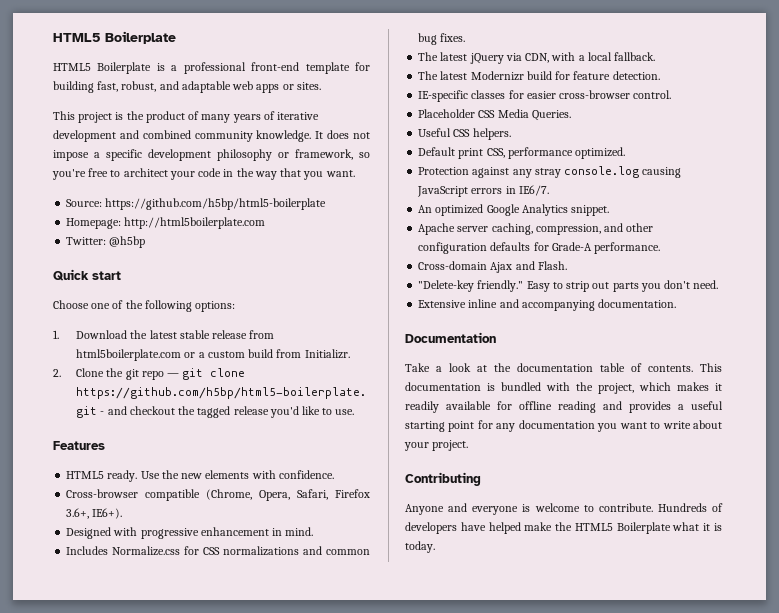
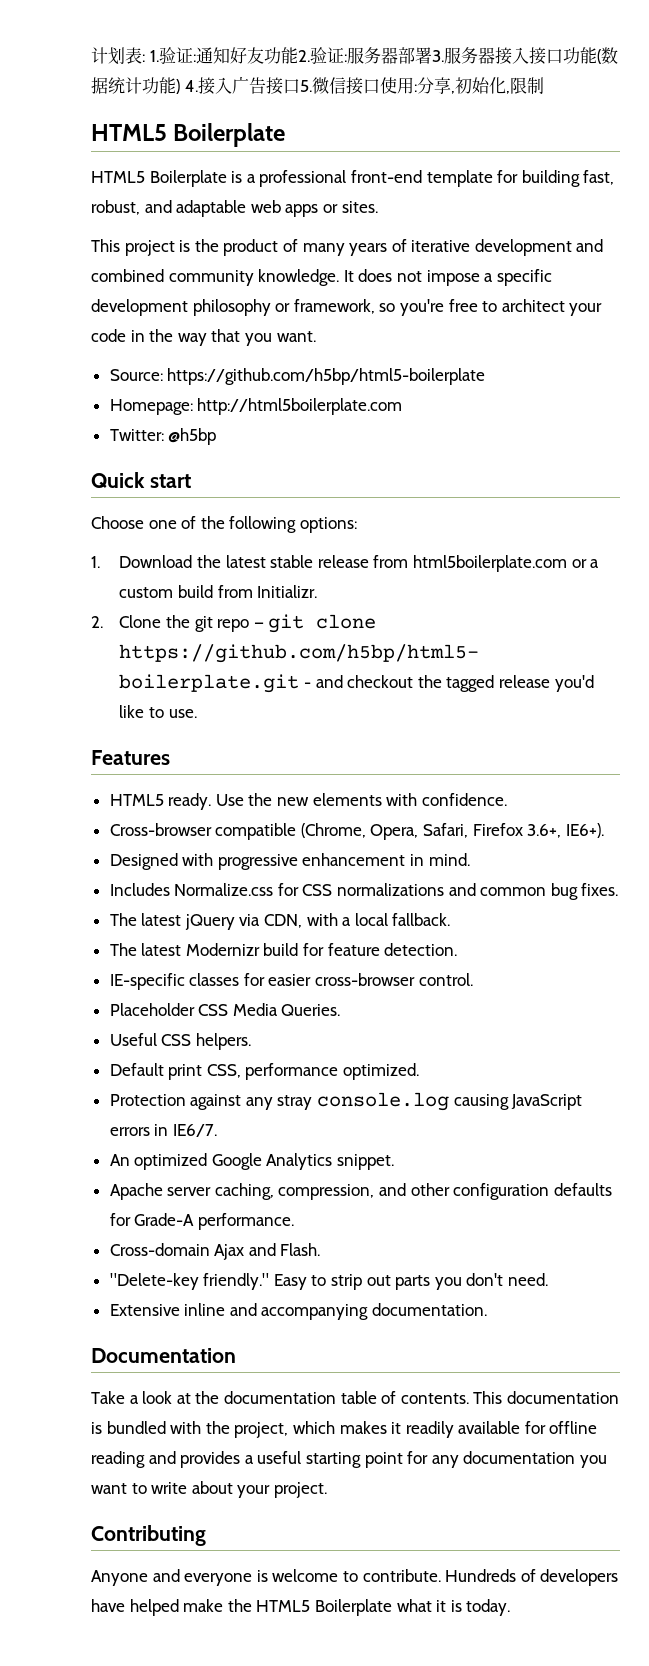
+ 计划表: 1.验证:通知好友功能2.验证:服务器部署3.服务器接入接口功能(数据统计功能) 4.接入广告接口5.微信接口使用:分享,初始化,限制

